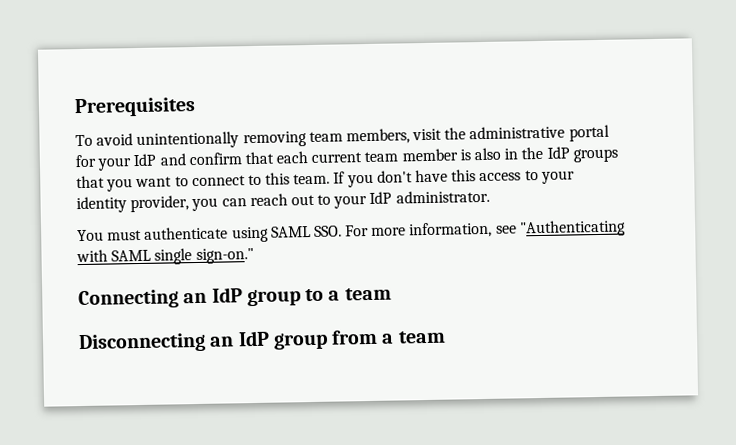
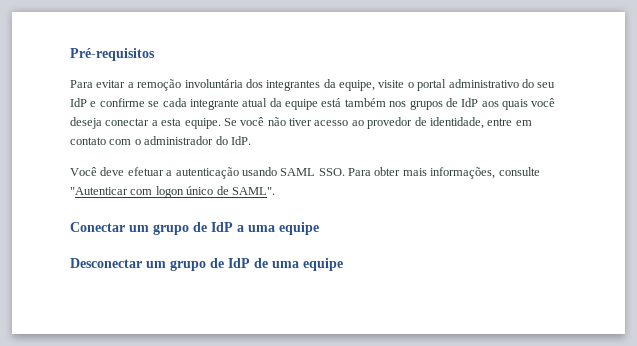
- Prerequisites
- To avoid unintentionally removing team members, visit the administrative portal for your IdP and confirm that each current team member is also in the IdP groups that you want to connect to this team. If you don't have this access to your identity provider, you can reach out to your IdP administrator.
- You must authenticate using SAML SSO. For more information, see "Authenticating with SAML single sign-on."
- Connecting an IdP group to a team
- Disconnecting an IdP group from a team
+ Pré-requisitos
+ Para evitar a remoção involuntária dos integrantes da equipe, visite o portal administrativo do seu IdP e confirme se cada integrante atual da equipe está também nos grupos de IdP aos quais você deseja conectar a esta equipe. Se você não tiver acesso ao provedor de identidade, entre em contato com o administrador do IdP.
+ Você deve efetuar a autenticação usando SAML SSO. Para obter mais informações, consulte "Autenticar com logon único de SAML".
+ Conectar um grupo de IdP a uma equipe
+ Desconectar um grupo de IdP de uma equipe

